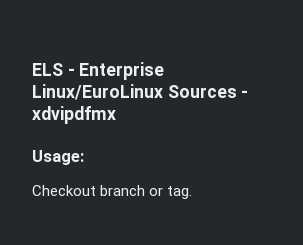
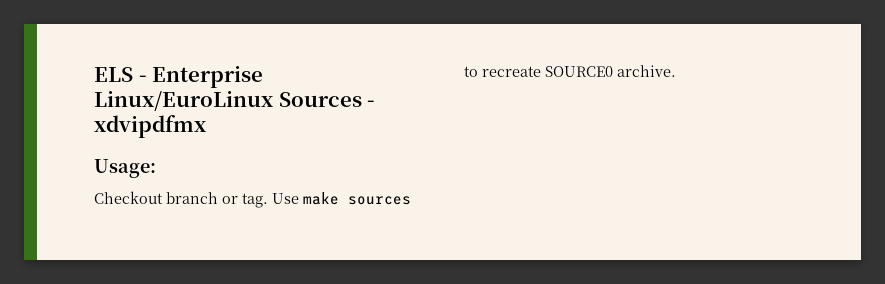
+ Use make sources to recreate SOURCE0 archive.

